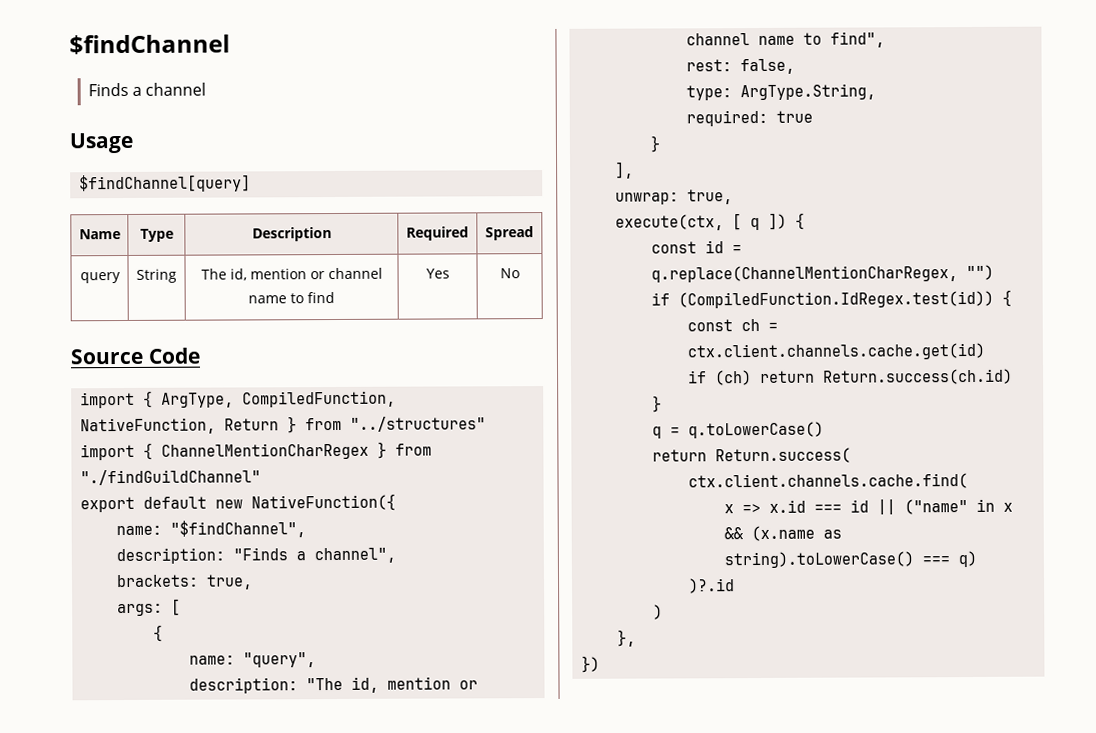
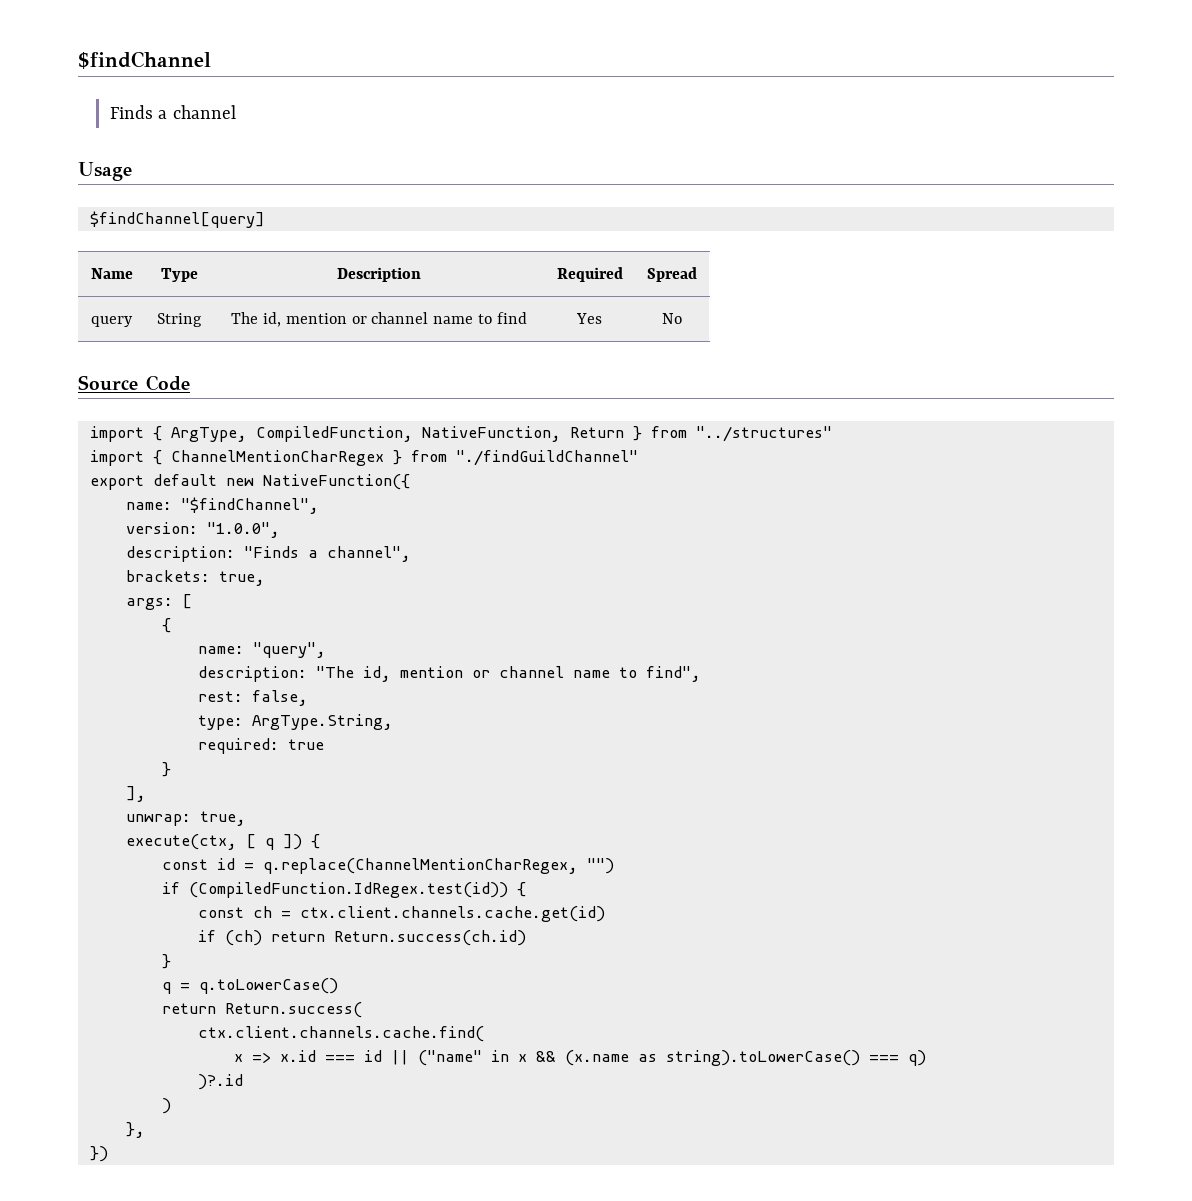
+ version: "1.0.0",

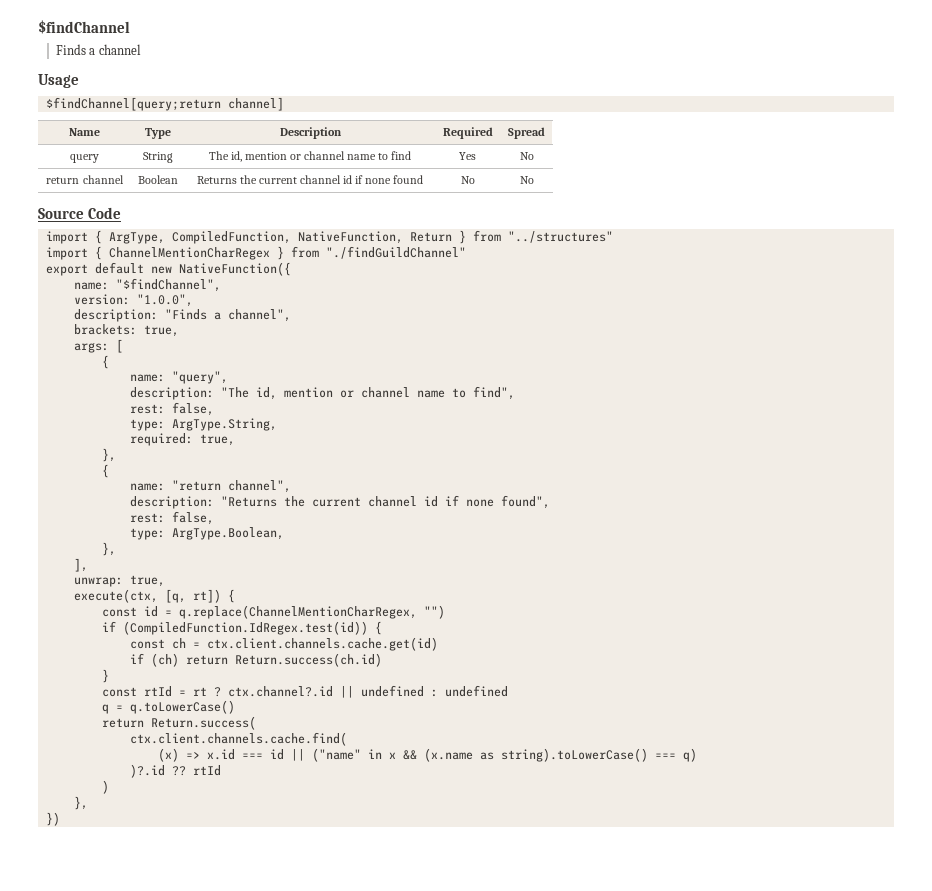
- $findChannel[query]
+ $findChannel[query;return channel]
+ return channel | Boolean | Returns the current channel id if none found | No | No
- required: true
- }
+ required: true,
+ },
+ {
+ name: "return channel",
+ description: "Returns the current channel id if none found",
+ rest: false,
+ type: ArgType.Boolean,
+ },
- execute(ctx, [ q ]) {
+ execute(ctx, [q, rt]) {
+ const rtId = rt ? ctx.channel?.id || undefined : undefined
- x => x.id === id || ("name" in x && (x.name as string).toLowerCase() === q)
+ (x) => x.id === id || ("name" in x && (x.name as string).toLowerCase() === q)
- )?.id
+ )?.id ?? rtId

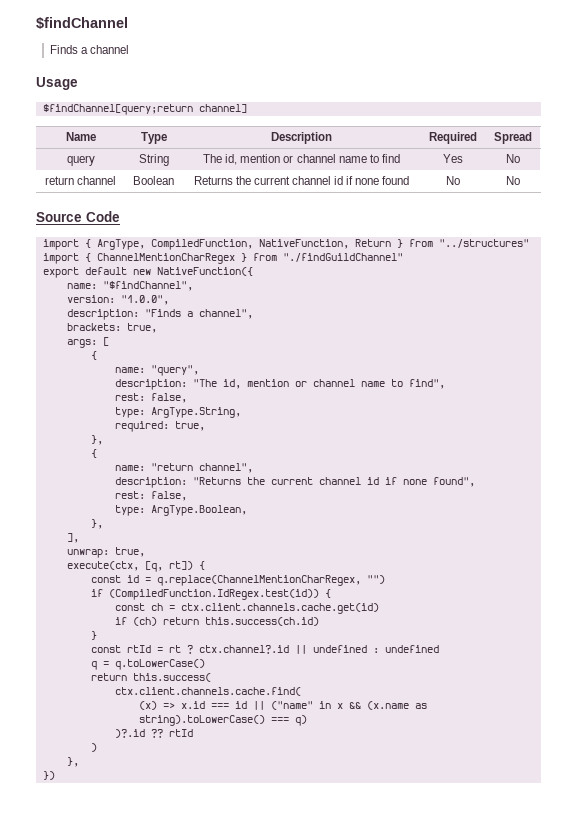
- if (ch) return Return.success(ch.id)
+ if (ch) return this.success(ch.id)
- return Return.success(
+ return this.success(

